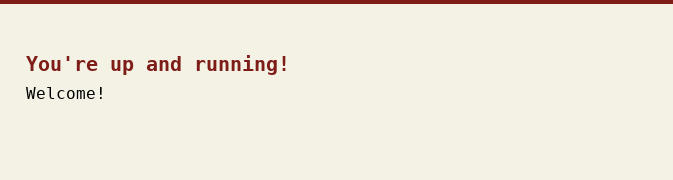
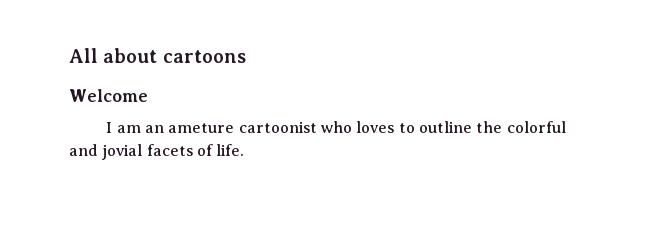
- You're up and running!
- Welcome!
+ All about cartoons
+ Welcome
+ I am an ameture cartoonist who loves to outline the colorful and jovial facets of life.

